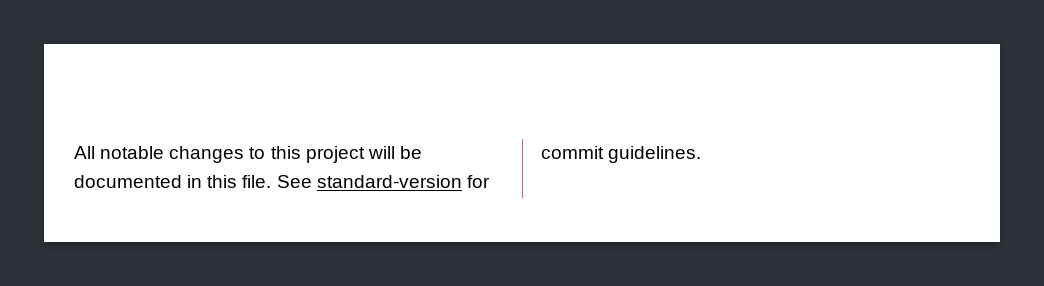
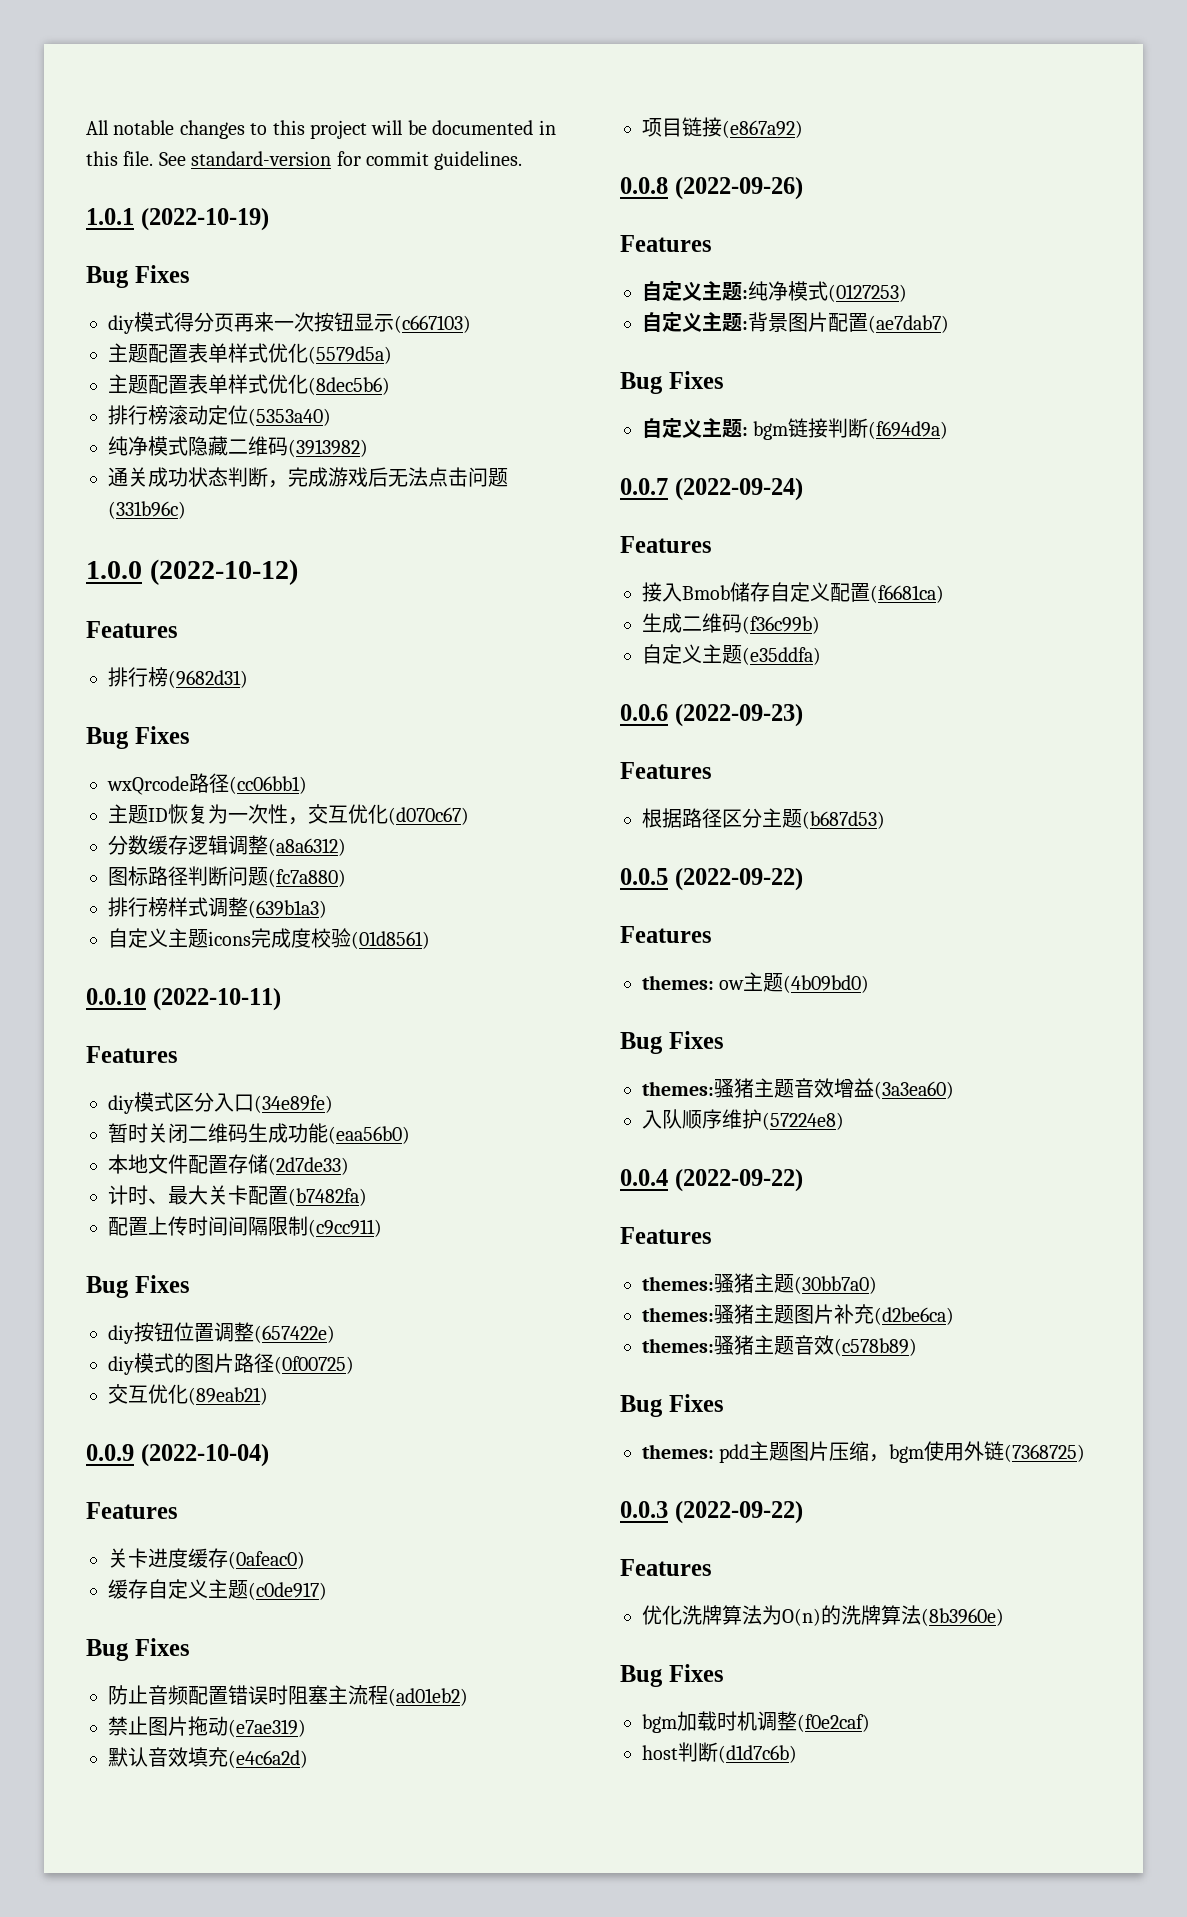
+ 1.0.1 (2022-10-19)
+ Bug Fixes
+ diy模式得分页再来一次按钮显示(c667103)
+ 主题配置表单样式优化(5579d5a)
+ 主题配置表单样式优化(8dec5b6)
+ 排行榜滚动定位(5353a40)
+ 纯净模式隐藏二维码(3913982)
+ 通关成功状态判断，完成游戏后无法点击问题(331b96c)
+ 1.0.0 (2022-10-12)
+ Features
+ 排行榜(9682d31)
+ Bug Fixes
+ wxQrcode路径(cc06bb1)
+ 主题ID恢复为一次性，交互优化(d070c67)
+ 分数缓存逻辑调整(a8a6312)
+ 图标路径判断问题(fc7a880)
+ 排行榜样式调整(639b1a3)
+ 自定义主题icons完成度校验(01d8561)
+ 0.0.10 (2022-10-11)
+ Features
+ diy模式区分入口(34e89fe)
+ 暂时关闭二维码生成功能(eaa56b0)
+ 本地文件配置存储(2d7de33)
+ 计时、最大关卡配置(b7482fa)
+ 配置上传时间间隔限制(c9cc911)
+ Bug Fixes
+ diy按钮位置调整(657422e)
+ diy模式的图片路径(0f00725)
+ 交互优化(89eab21)
+ 0.0.9 (2022-10-04)
+ Features
+ 关卡进度缓存(0afeac0)
+ 缓存自定义主题(c0de917)
+ Bug Fixes
+ 防止音频配置错误时阻塞主流程(ad01eb2)
+ 禁止图片拖动(e7ae319)
+ 默认音效填充(e4c6a2d)
+ 项目链接(e867a92)
+ 0.0.8 (2022-09-26)
+ Features
+ 自定义主题:纯净模式(0127253)
+ 自定义主题:背景图片配置(ae7dab7)
+ Bug Fixes
+ 自定义主题: bgm链接判断(f694d9a)
+ 0.0.7 (2022-09-24)
+ Features
+ 接入Bmob储存自定义配置(f6681ca)
+ 生成二维码(f36c99b)
+ 自定义主题(e35ddfa)
+ 0.0.6 (2022-09-23)
+ Features
+ 根据路径区分主题(b687d53)
+ 0.0.5 (2022-09-22)
+ Features
+ themes: ow主题(4b09bd0)
+ Bug Fixes
+ themes:骚猪主题音效增益(3a3ea60)
+ 入队顺序维护(57224e8)
+ 0.0.4 (2022-09-22)
+ Features
+ themes:骚猪主题(30bb7a0)
+ themes:骚猪主题图片补充(d2be6ca)
+ themes:骚猪主题音效(c578b89)
+ Bug Fixes
+ themes: pdd主题图片压缩，bgm使用外链(7368725)
+ 0.0.3 (2022-09-22)
+ Features
+ 优化洗牌算法为O(n)的洗牌算法(8b3960e)
+ Bug Fixes
+ bgm加载时机调整(f0e2caf)
+ host判断(d1d7c6b)

